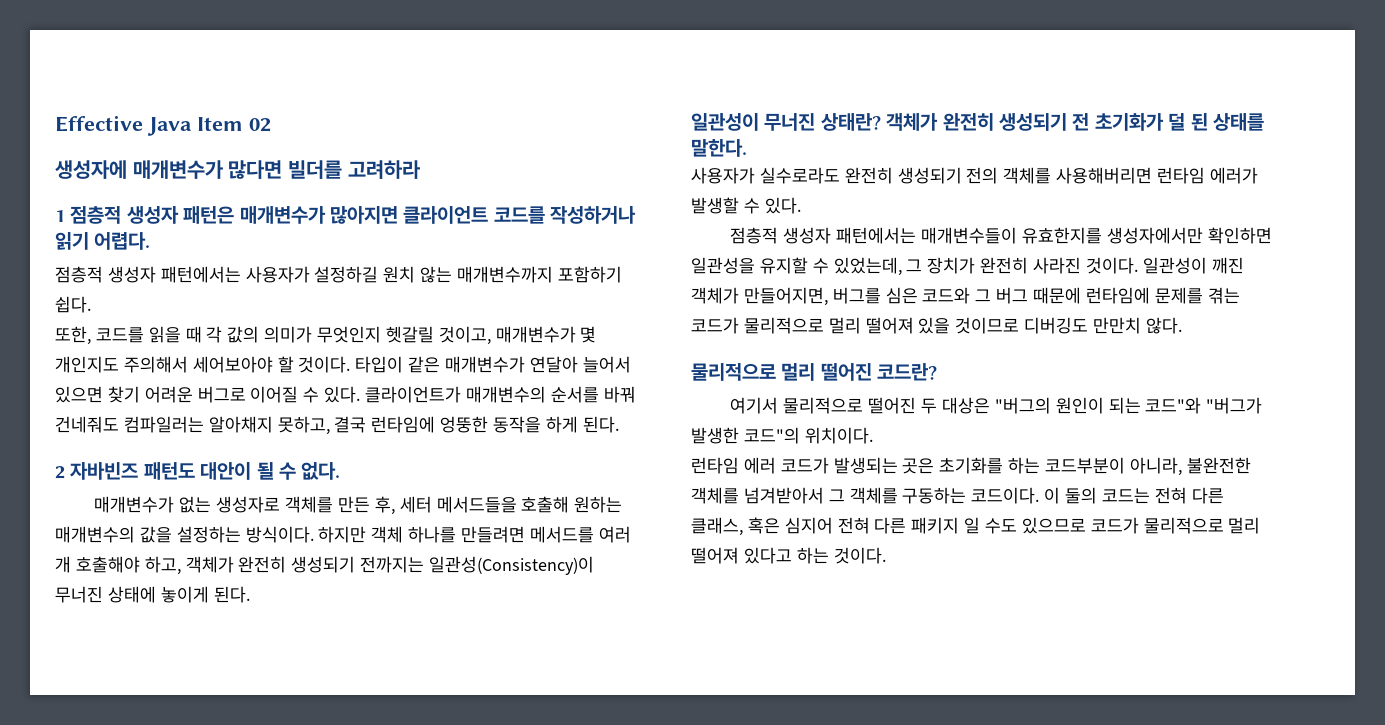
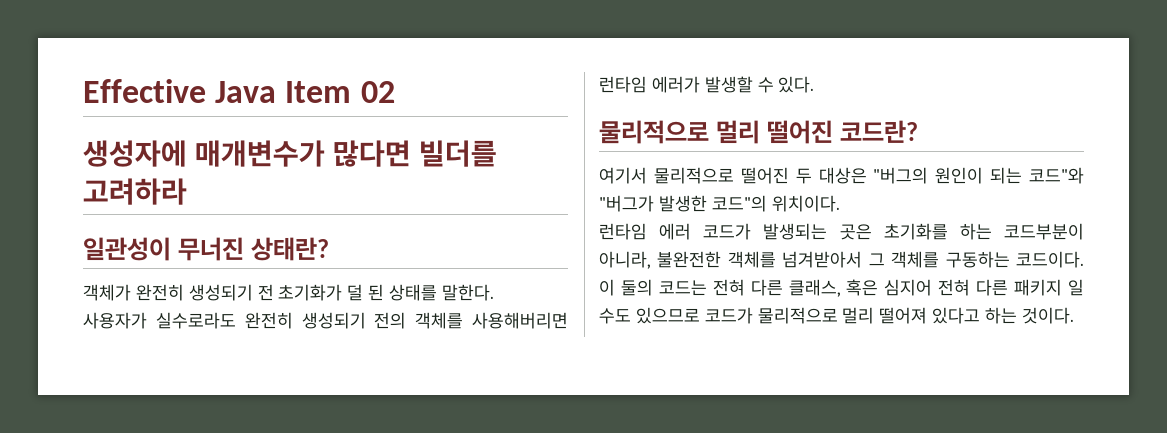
- 1 점층적 생성자 패턴은 매개변수가 많아지면 클라이언트 코드를 작성하거나 읽기 어렵다.
- 점층적 생성자 패턴에서는 사용자가 설정하길 원치 않는 매개변수까지 포함하기 쉽다.
- 또한, 코드를 읽을 때 각 값의 의미가 무엇인지 헷갈릴 것이고, 매개변수가 몇 개인지도 주의해서 세어보아야 할 것이다. 타입이 같은 매개변수가 연달아 늘어서 있으면 찾기 어려운 버그로 이어질 수 있다. 클라이언트가 매개변수의 순서를 바꿔 건네줘도 컴파일러는 알아채지 못하고, 결국 런타임에 엉뚱한 동작을 하게 된다.
- 2 자바빈즈 패턴도 대안이 될 수 없다.
- 매개변수가 없는 생성자로 객체를 만든 후, 세터 메서드들을 호출해 원하는 매개변수의 값을 설정하는 방식이다. 하지만 객체 하나를 만들려면 메서드를 여러 개 호출해야 하고, 객체가 완전히 생성되기 전까지는 일관성(Consistency)이 무너진 상태에 놓이게 된다.
- 일관성이 무너진 상태란? 객체가 완전히 생성되기 전 초기화가 덜 된 상태를 말한다.
+ 일관성이 무너진 상태란?
+ 객체가 완전히 생성되기 전 초기화가 덜 된 상태를 말한다.
- 점층적 생성자 패턴에서는 매개변수들이 유효한지를 생성자에서만 확인하면 일관성을 유지할 수 있었는데, 그 장치가 완전히 사라진 것이다. 일관성이 깨진 객체가 만들어지면, 버그를 심은 코드와 그 버그 때문에 런타임에 문제를 겪는 코드가 물리적으로 멀리 떨어져 있을 것이므로 디버깅도 만만치 않다.

